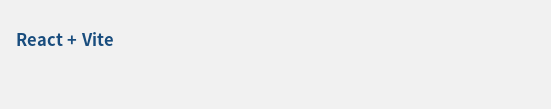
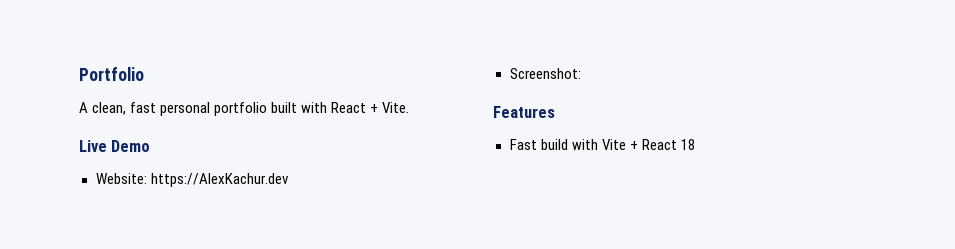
- React + Vite
+ Portfolio
+ A clean, fast personal portfolio built with React + Vite.
+ Live Demo
+ Website: https://AlexKachur.dev
+ Screenshot:
+ Features
+ Fast build with Vite + React 18

